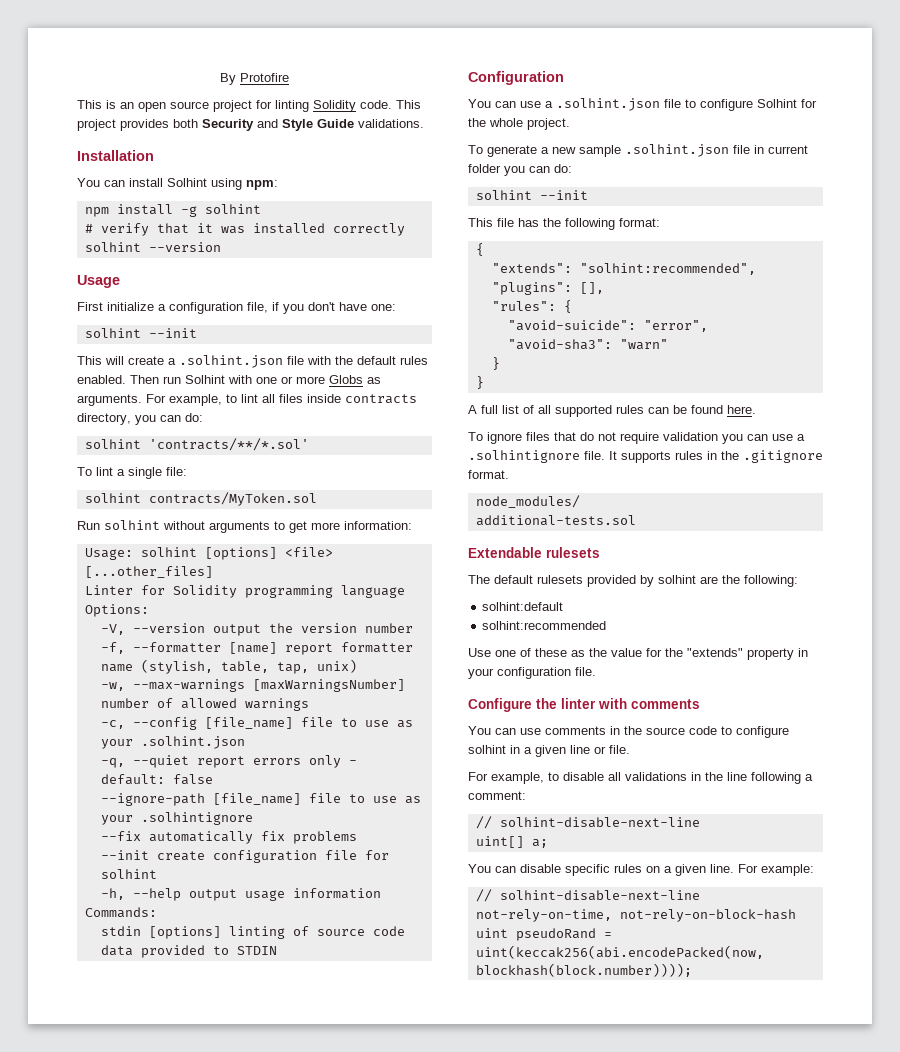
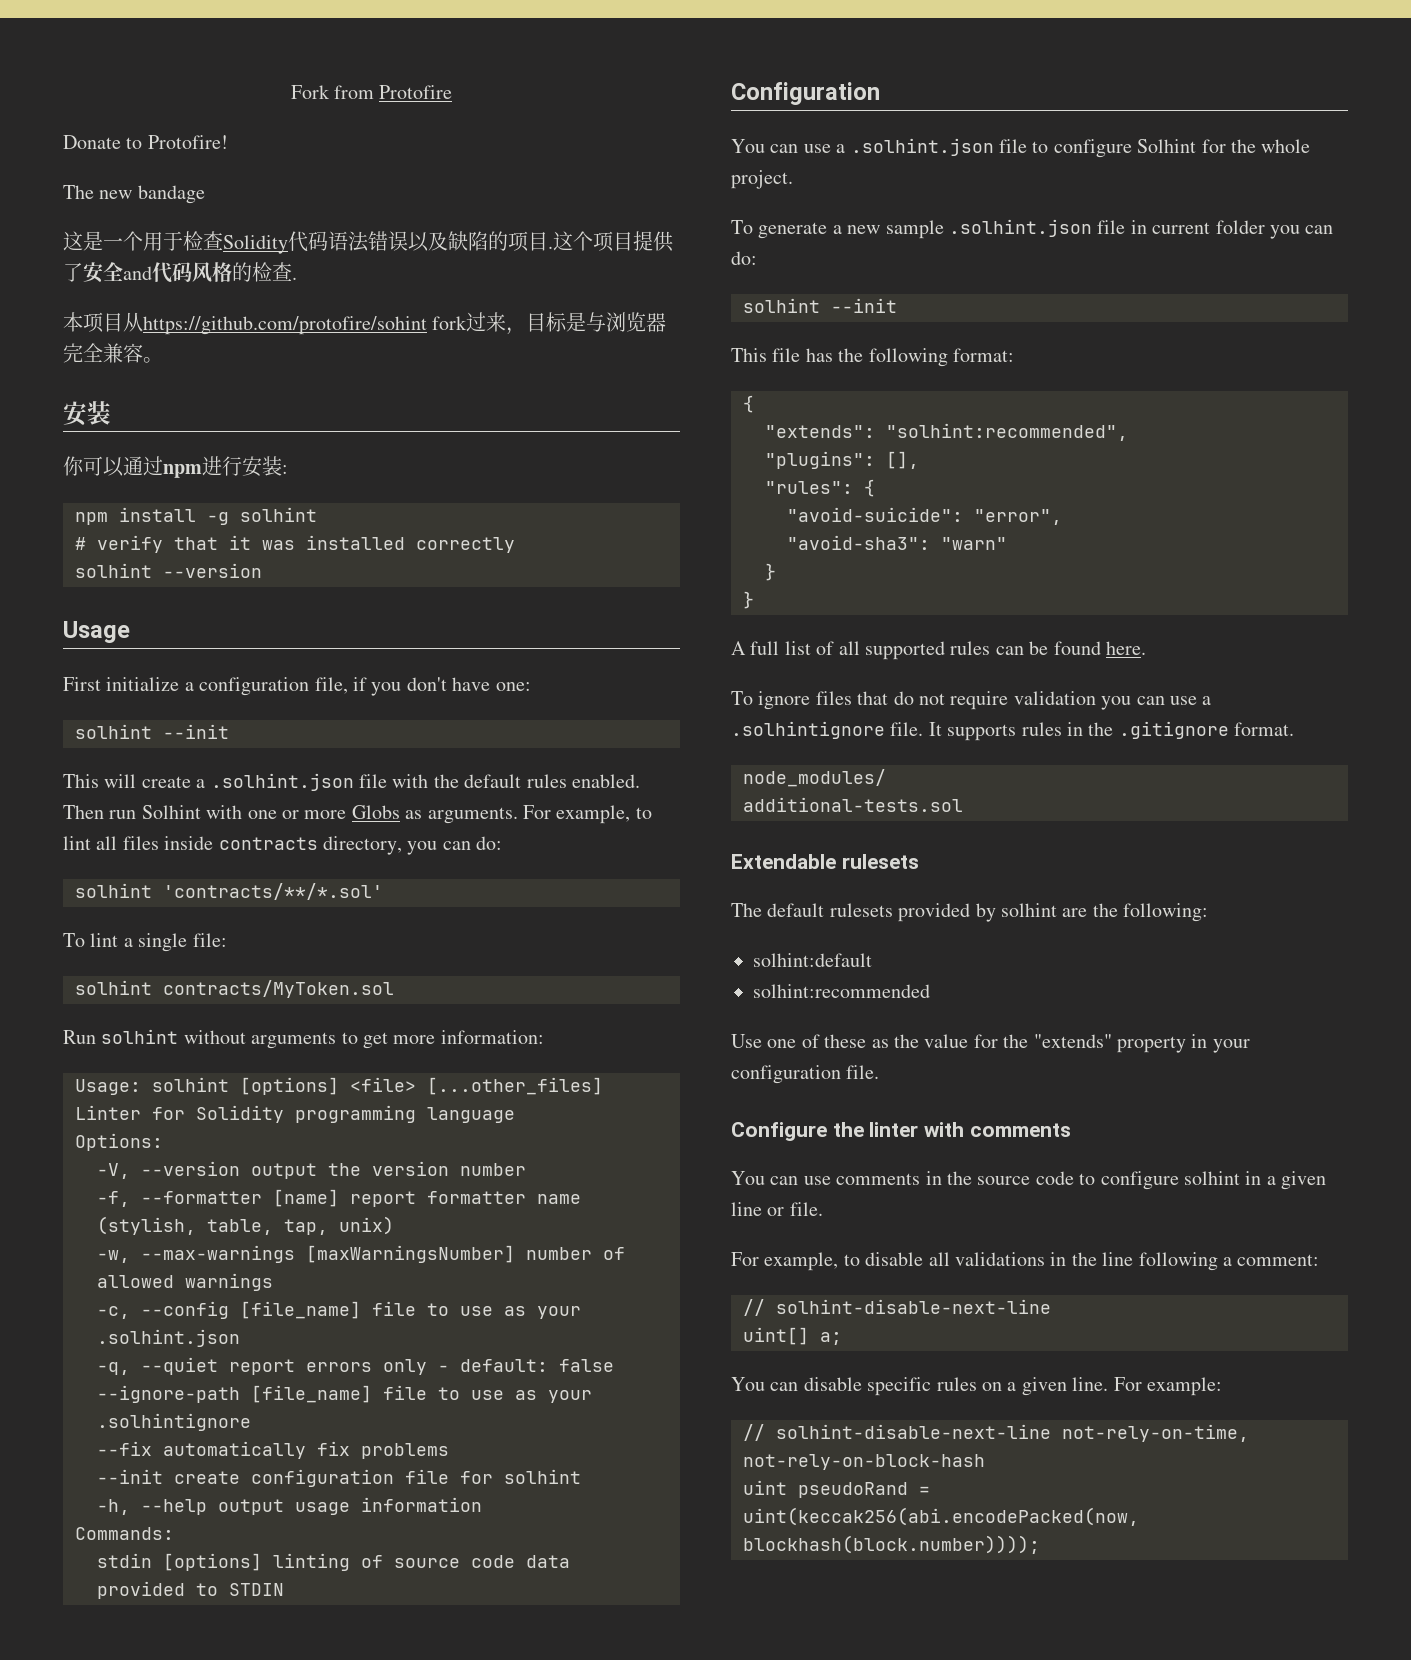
- By Protofire
+ Fork from Protofire
- This is an open source project for linting Solidity code. This project provides both Security and Style Guide validations.
- Installation
- You can install Solhint using npm:
+ Donate to Protofire!
+ The new bandage
+ 这是一个用于检查Solidity代码语法错误以及缺陷的项目.这个项目提供了安全and代码风格的检查.
+ 本项目从https://github.com/protofire/sohint fork过来，目标是与浏览器完全兼容。
+ 安装
+ 你可以通过npm进行安装:

